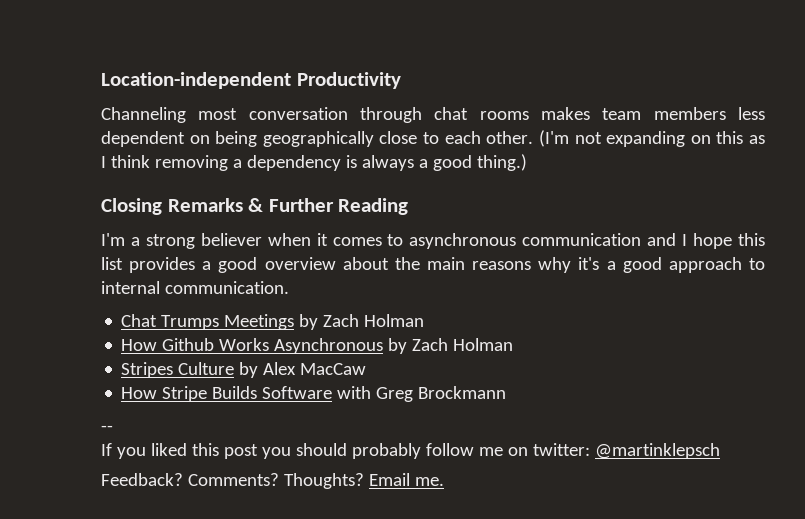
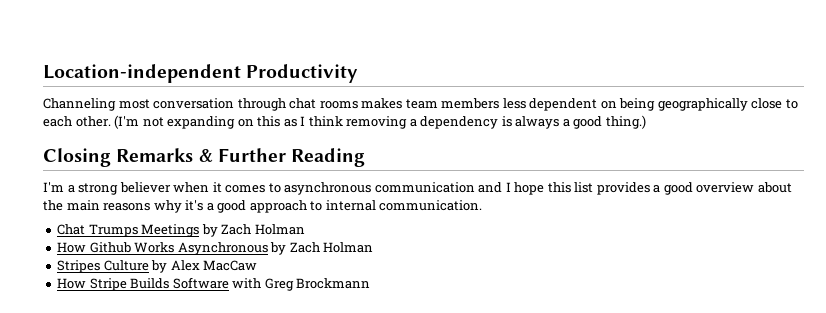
- --
- If you liked this post you should probably follow me on twitter: @martinklepsch
- Feedback? Comments? Thoughts? Email me.

